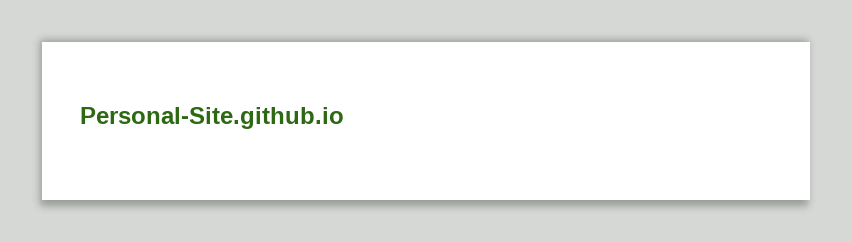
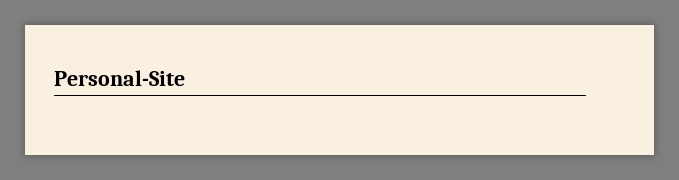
- Personal-Site.github.io
+ Personal-Site

